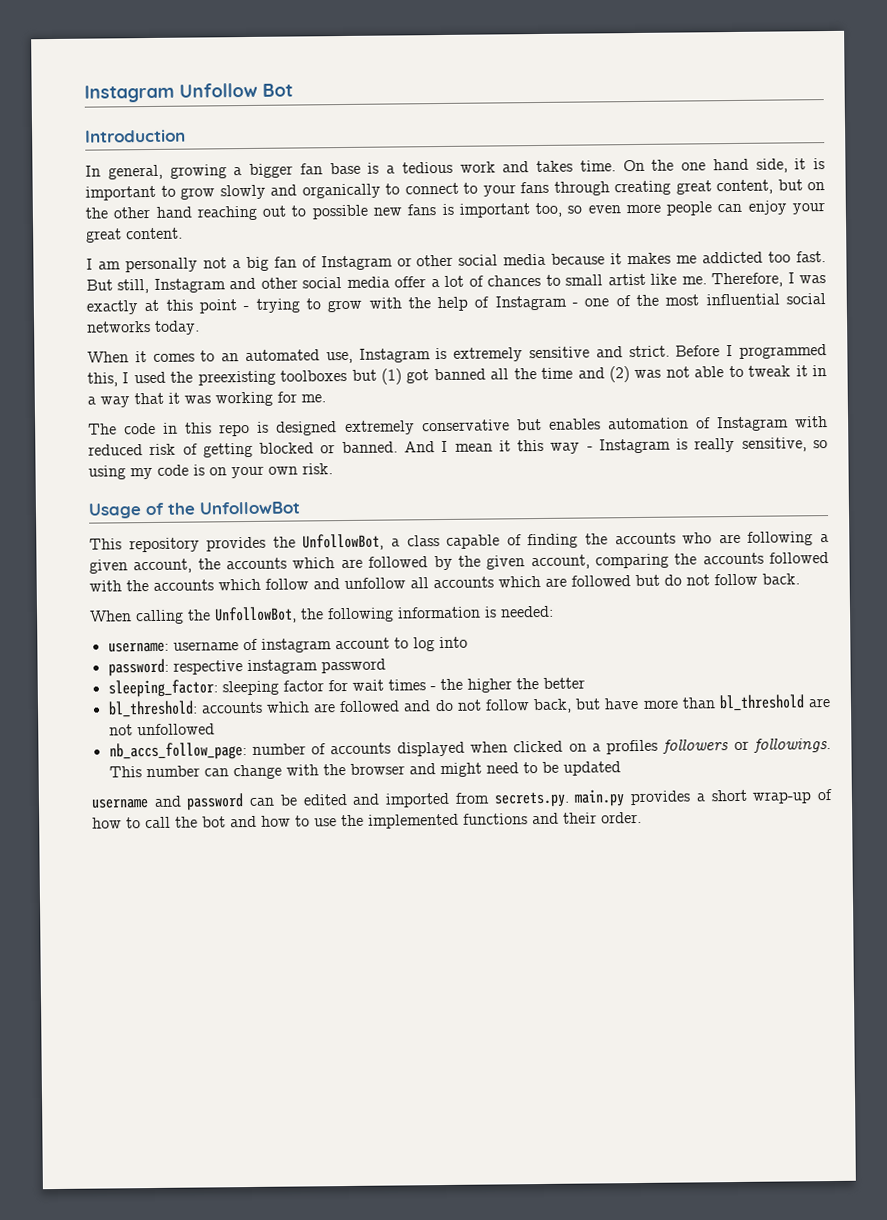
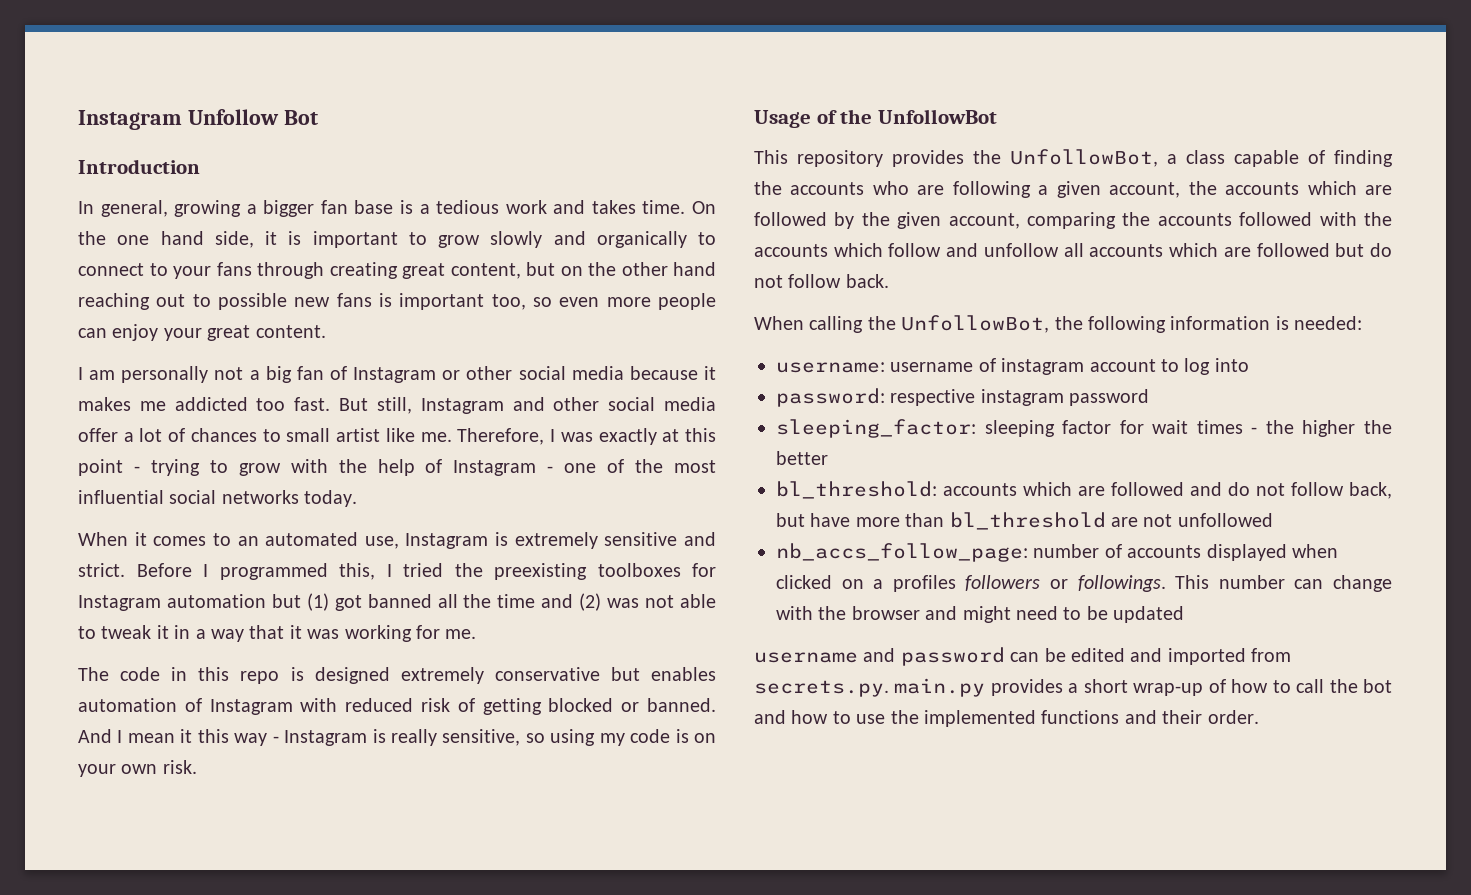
- Before I programmed this, I used the preexisting toolboxes but (1) got banned all the time and (2) was not able to tweak it in a way that it was working for me.
+ Before I programmed this, I tried the preexisting toolboxes for Instagram automation but (1) got banned all the time and (2) was not able to tweak it in a way that it was working for me.

